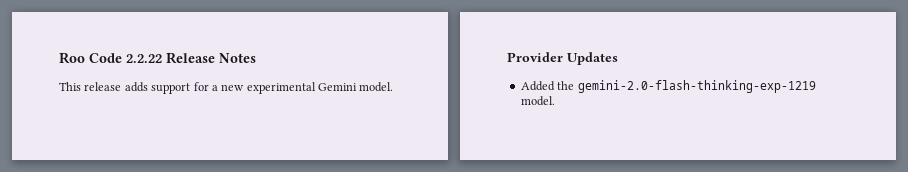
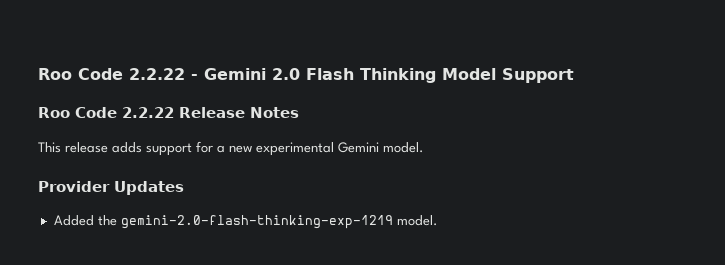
+ Roo Code 2.2.22 - Gemini 2.0 Flash Thinking Model Support

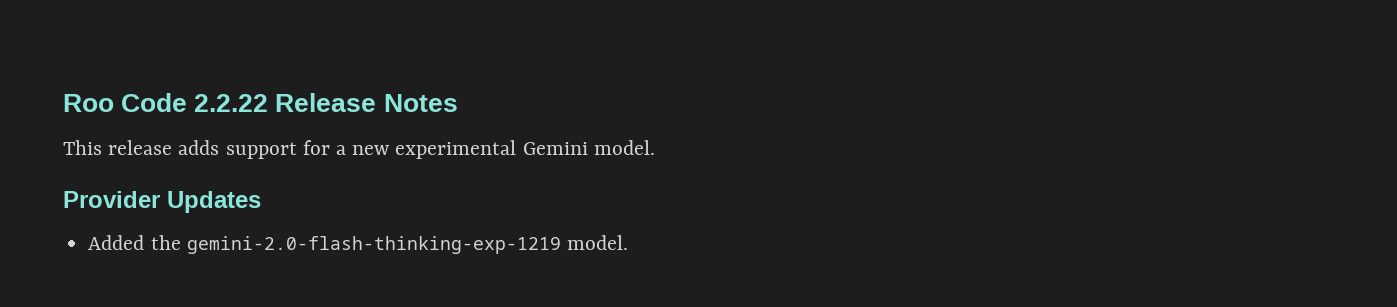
- Roo Code 2.2.22 - Gemini 2.0 Flash Thinking Model Support

